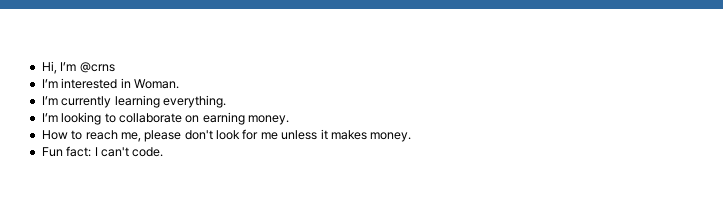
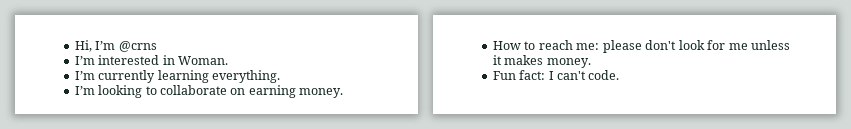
- How to reach me, please don't look for me unless it makes money.
+ How to reach me: please don't look for me unless it makes money.

